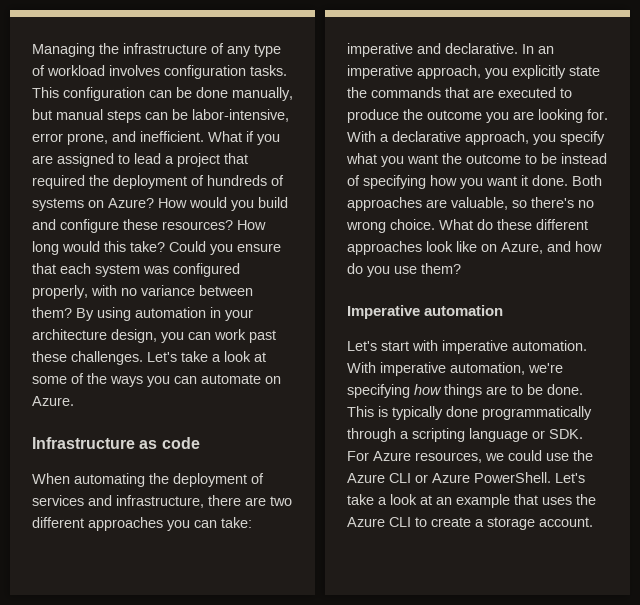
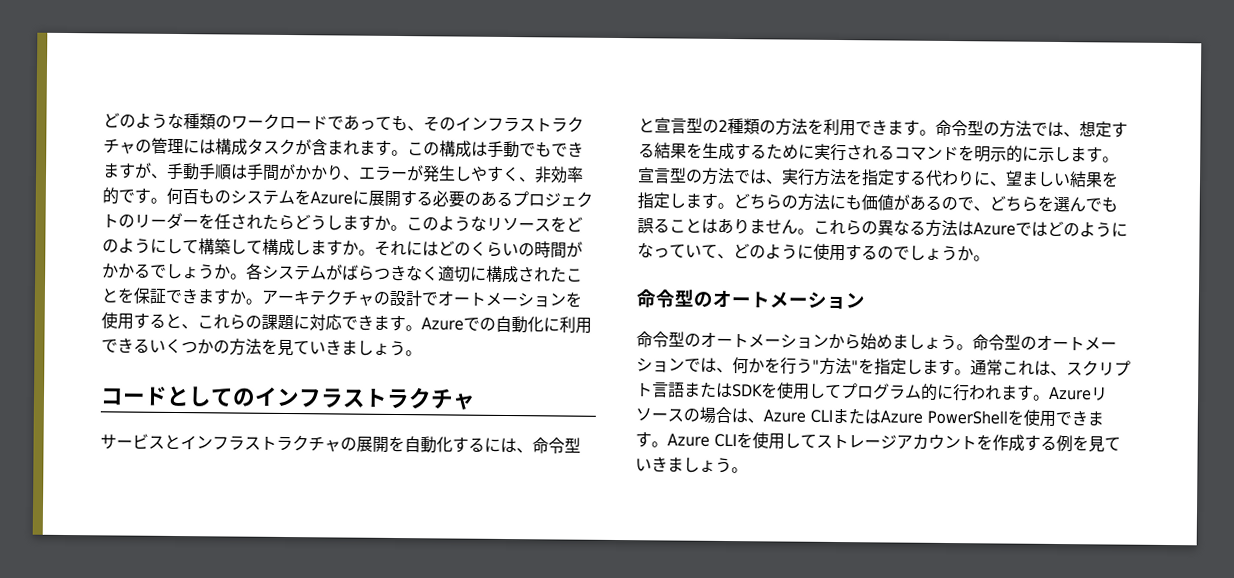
- Managing the infrastructure of any type of workload involves configuration tasks. This configuration can be done manually, but manual steps can be labor-intensive, error prone, and inefficient. What if you are assigned to lead a project that required the deployment of hundreds of systems on Azure? How would you build and configure these resources? How long would this take? Could you ensure that each system was configured properly, with no variance between them? By using automation in your architecture design, you can work past these challenges. Let's take a look at some of the ways you can automate on Azure.
- Infrastructure as code
- When automating the deployment of services and infrastructure, there are two different approaches you can take: imperative and declarative. In an imperative approach, you explicitly state the commands that are executed to produce the outcome you are looking for. With a declarative approach, you specify what you want the outcome to be instead of specifying how you want it done. Both approaches are valuable, so there's no wrong choice. What do these different approaches look like on Azure, and how do you use them?
- Imperative automation
- Let's start with imperative automation. With imperative automation, we're specifying how things are to be done. This is typically done programmatically through a scripting language or SDK. For Azure resources, we could use the Azure CLI or Azure PowerShell. Let's take a look at an example that uses the Azure CLI to create a storage account.
+ どのような種類のワークロードであっても、そのインフラストラクチャの管理には構成タスクが含まれます。この構成は手動でもできますが、手動手順は手間がかかり、エラーが発生しやすく、非効率的です。何百ものシステムをAzureに展開する必要のあるプロジェクトのリーダーを任されたらどうしますか。このようなリソースをどのようにして構築して構成しますか。それにはどのくらいの時間がかかるでしょうか。各システムがばらつきなく適切に構成されたことを保証できますか。アーキテクチャの設計でオートメーションを使用すると、これらの課題に対応できます。Azureでの自動化に利用できるいくつかの方法を見ていきましょう。
+ コードとしてのインフラストラクチャ
+ サービスとインフラストラクチャの展開を自動化するには、命令型と宣言型の2種類の方法を利用できます。命令型の方法では、想定する結果を生成するために実行されるコマンドを明示的に示します。宣言型の方法では、実行方法を指定する代わりに、望ましい結果を指定します。どちらの方法にも価値があるので、どちらを選んでも誤ることはありません。これらの異なる方法はAzureではどのようになっていて、どのように使用するのでしょうか。
+ 命令型のオートメーション
+ 命令型のオートメーションから始めましょう。命令型のオートメーションでは、何かを行う"方法"を指定します。通常これは、スクリプト言語またはSDKを使用してプログラム的に行われます。Azureリソースの場合は、Azure CLIまたはAzure PowerShellを使用できます。Azure CLIを使用してストレージアカウントを作成する例を見ていきましょう。

